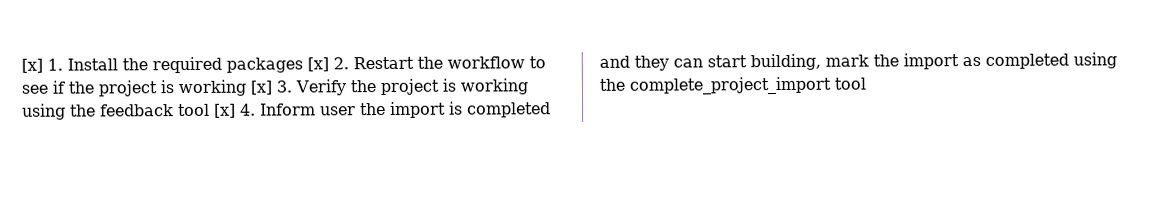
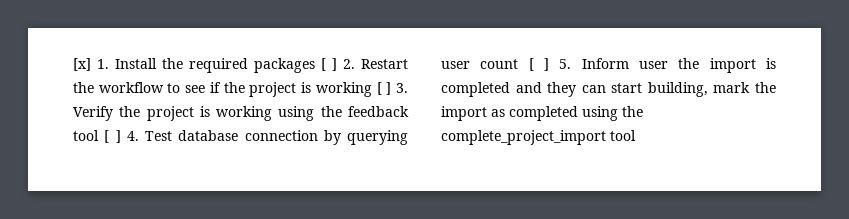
- [x] 1. Install the required packages [x] 2. Restart the workflow to see if the project is working [x] 3. Verify the project is working using the feedback tool [x] 4. Inform user the import is completed and they can start building, mark the import as completed using the complete_project_import tool
+ [x] 1. Install the required packages [ ] 2. Restart the workflow to see if the project is working [ ] 3. Verify the project is working using the feedback tool [ ] 4. Test database connection by querying user count [ ] 5. Inform user the import is completed and they can start building, mark the import as completed using the complete_project_import tool

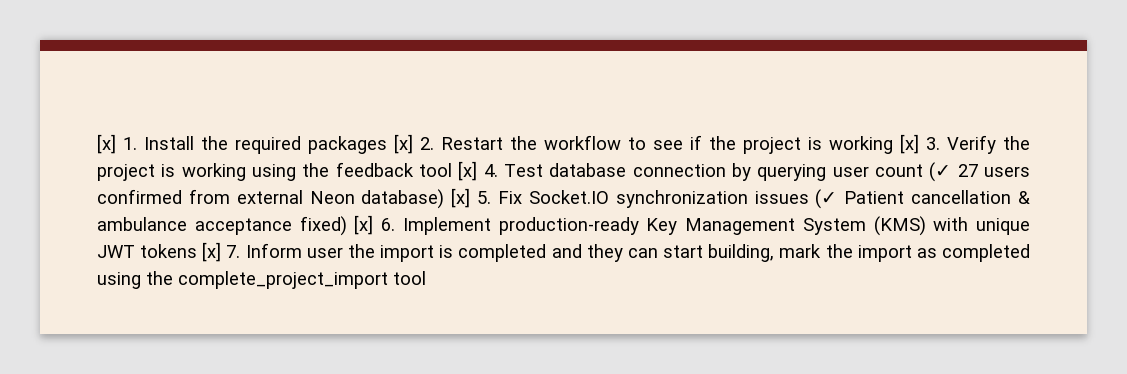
- [x] 1. Install the required packages [ ] 2. Restart the workflow to see if the project is working [ ] 3. Verify the project is working using the feedback tool [ ] 4. Test database connection by querying user count [ ] 5. Inform user the import is completed and they can start building, mark the import as completed using the complete_project_import tool
+ [x] 1. Install the required packages [x] 2. Restart the workflow to see if the project is working [x] 3. Verify the project is working using the feedback tool [x] 4. Test database connection by querying user count (✓ 27 users confirmed from external Neon database) [x] 5. Fix Socket.IO synchronization issues (✓ Patient cancellation & ambulance acceptance fixed) [x] 6. Implement production-ready Key Management System (KMS) with unique JWT tokens [x] 7. Inform user the import is completed and they can start building, mark the import as completed using the complete_project_import tool

